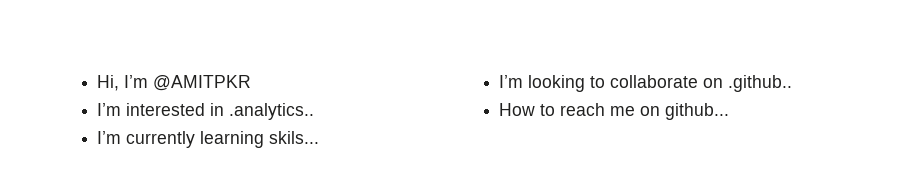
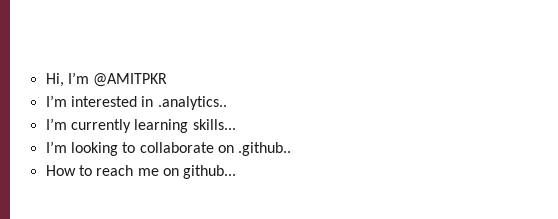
- I’m currently learning skils...
+ I’m currently learning skills...

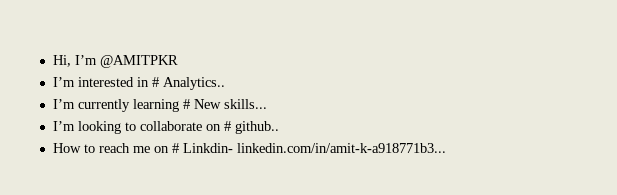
- I’m interested in .analytics..
+ I’m interested in # Analytics..
- I’m currently learning skills...
+ I’m currently learning # New skills...
- I’m looking to collaborate on .github..
+ I’m looking to collaborate on # github..
- How to reach me on github...
+ How to reach me on # Linkdin- linkedin.com/in/amit-k-a918771b3...

